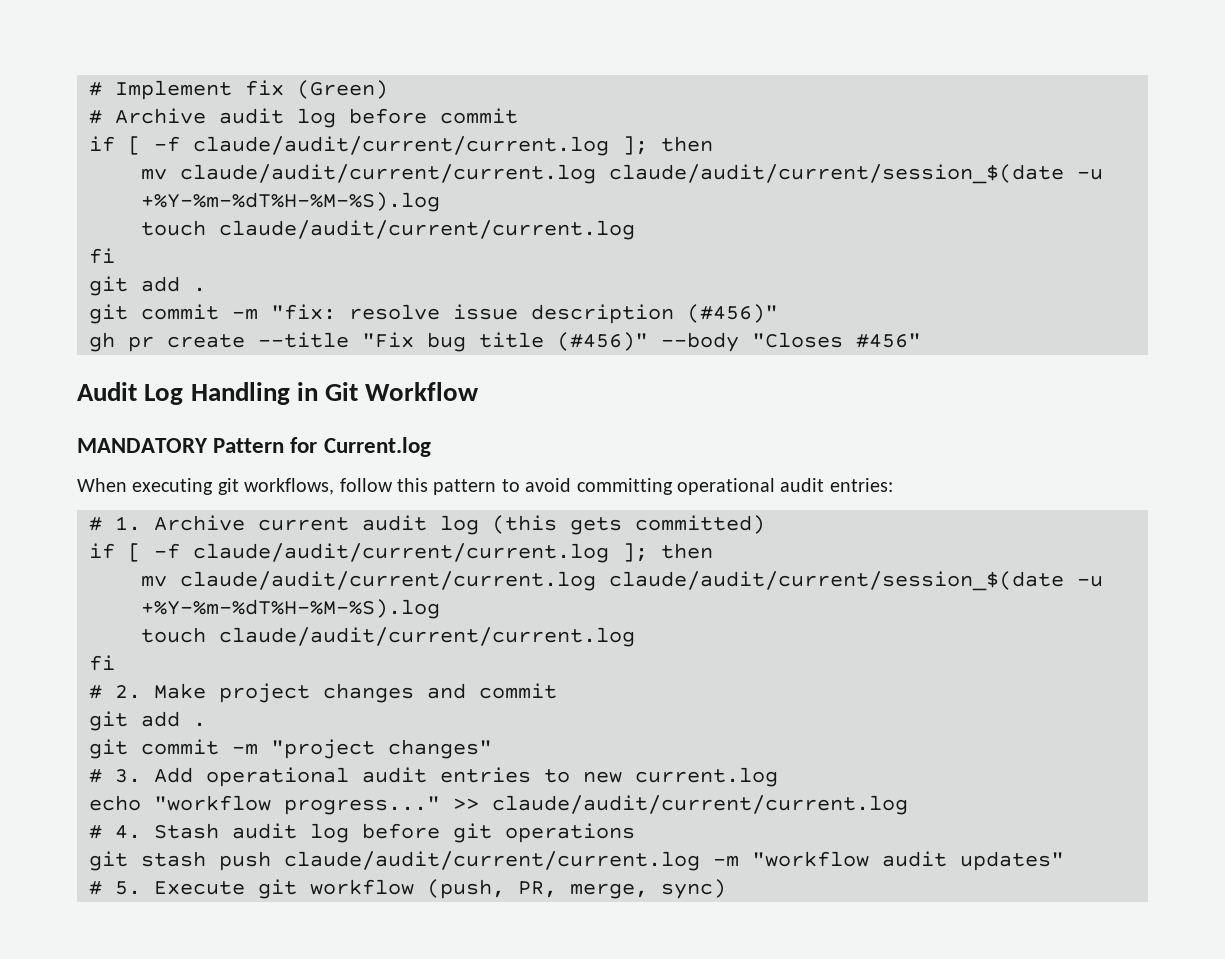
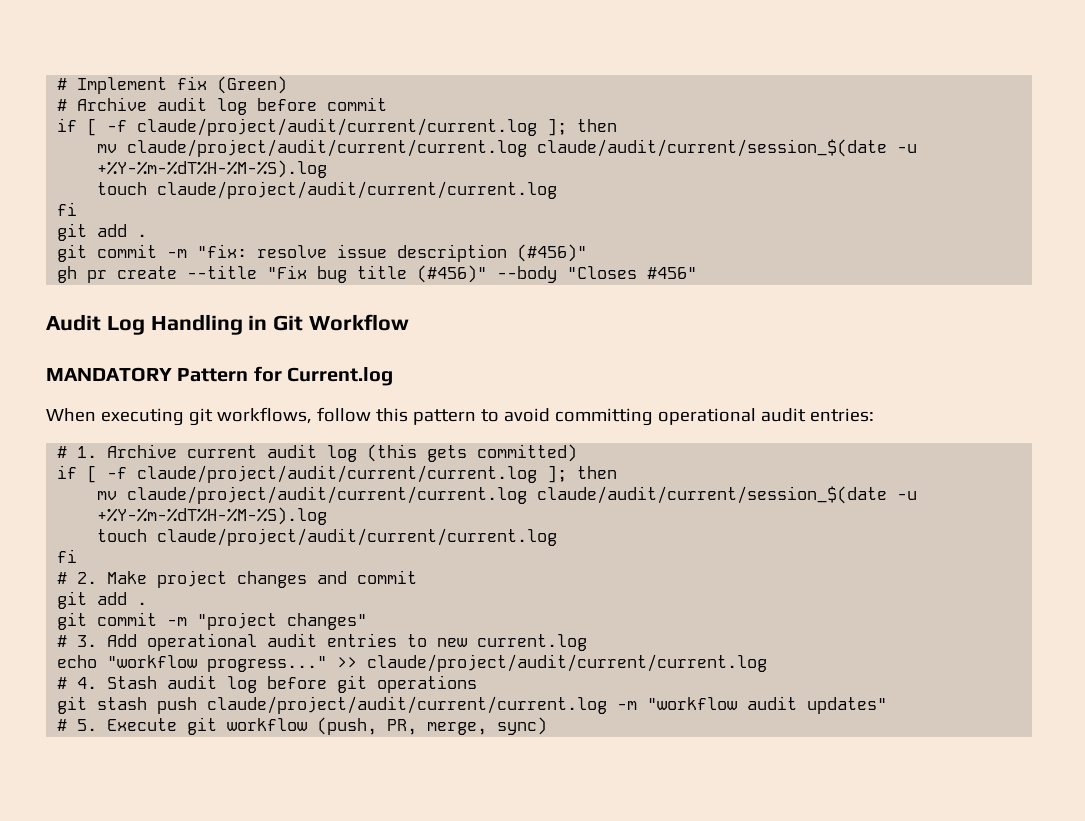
  # Archive audit log before commit
- if [ -f claude/audit/current/current.log ]; then
- mv claude/audit/current/current.log claude/audit/current/session_$(date -u +%Y-%m-%dT%H-%M-%S).log
- touch claude/audit/current/current.log
+ if [ -f claude/project/audit/current/current.log ]; then
+ mv claude/project/audit/current/current.log claude/audit/current/session_$(date -u +%Y-%m-%dT%H-%M-%S).log
+ touch claude/project/audit/current/current.log
  # 1. Archive current audit log (this gets committed)
- if [ -f claude/audit/current/current.log ]; then
- mv claude/audit/current/current.log claude/audit/current/session_$(date -u +%Y-%m-%dT%H-%M-%S).log
- touch claude/audit/current/current.log
+ if [ -f claude/project/audit/current/current.log ]; then
+ mv claude/project/audit/current/current.log claude/audit/current/session_$(date -u +%Y-%m-%dT%H-%M-%S).log
+ touch claude/project/audit/current/current.log
- >> claude/audit/current/current.log
+ >> claude/project/audit/current/current.log
- git stash push claude/audit/current/current.log -m "workflow audit updates"
+ git stash push claude/project/audit/current/current.log -m "workflow audit updates"

